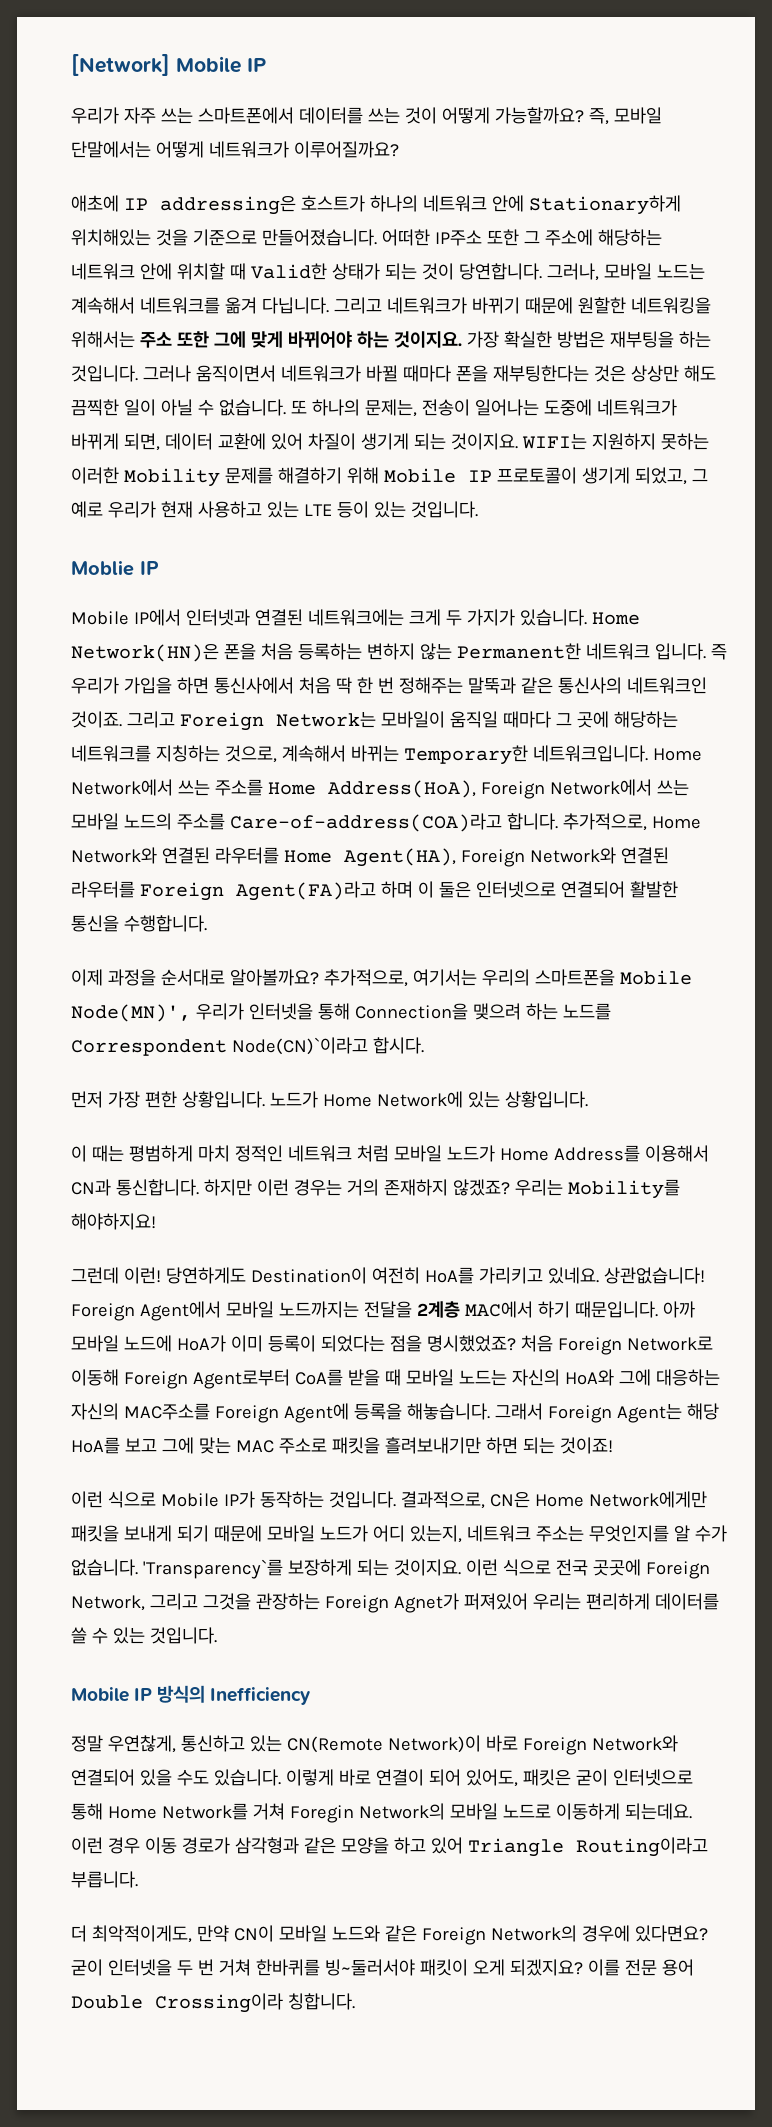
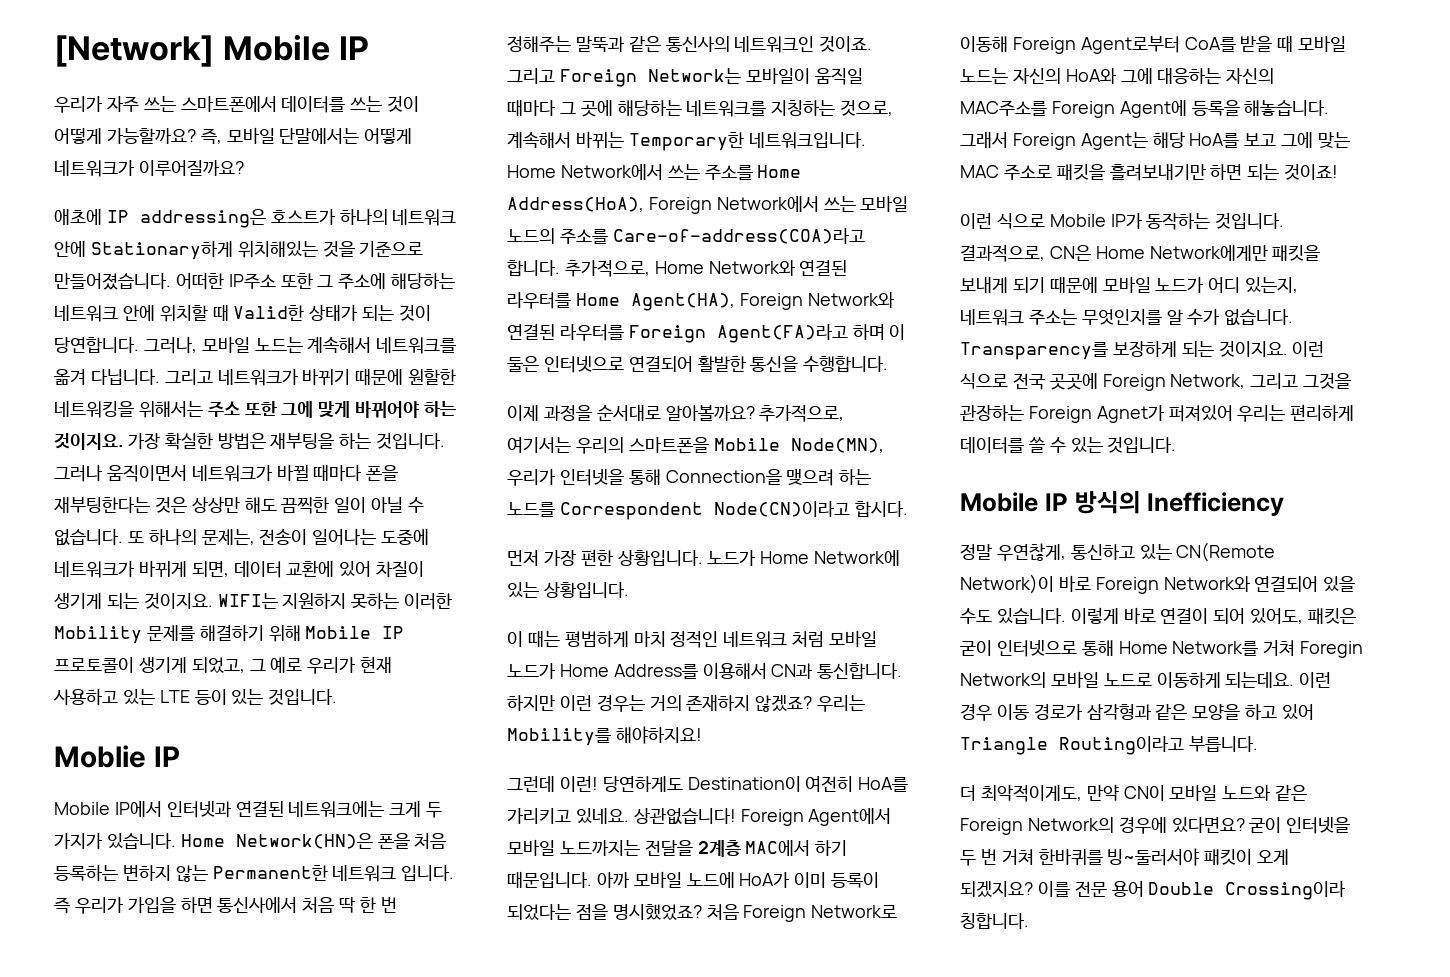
- 추가적으로, 여기서는 우리의 스마트폰을 Mobile Node(MN)', 우리가 인터넷을 통해 Connection을 맺으려 하는 노드를 Correspondent Node(CN)`이라고 합시다.
+ 추가적으로, 여기서는 우리의 스마트폰을 Mobile Node(MN), 우리가 인터넷을 통해 Connection을 맺으려 하는 노드를 Correspondent Node(CN)이라고 합시다.
- 'Transparency`를 보장하게 되는 것이지요.
+ Transparency를 보장하게 되는 것이지요.

